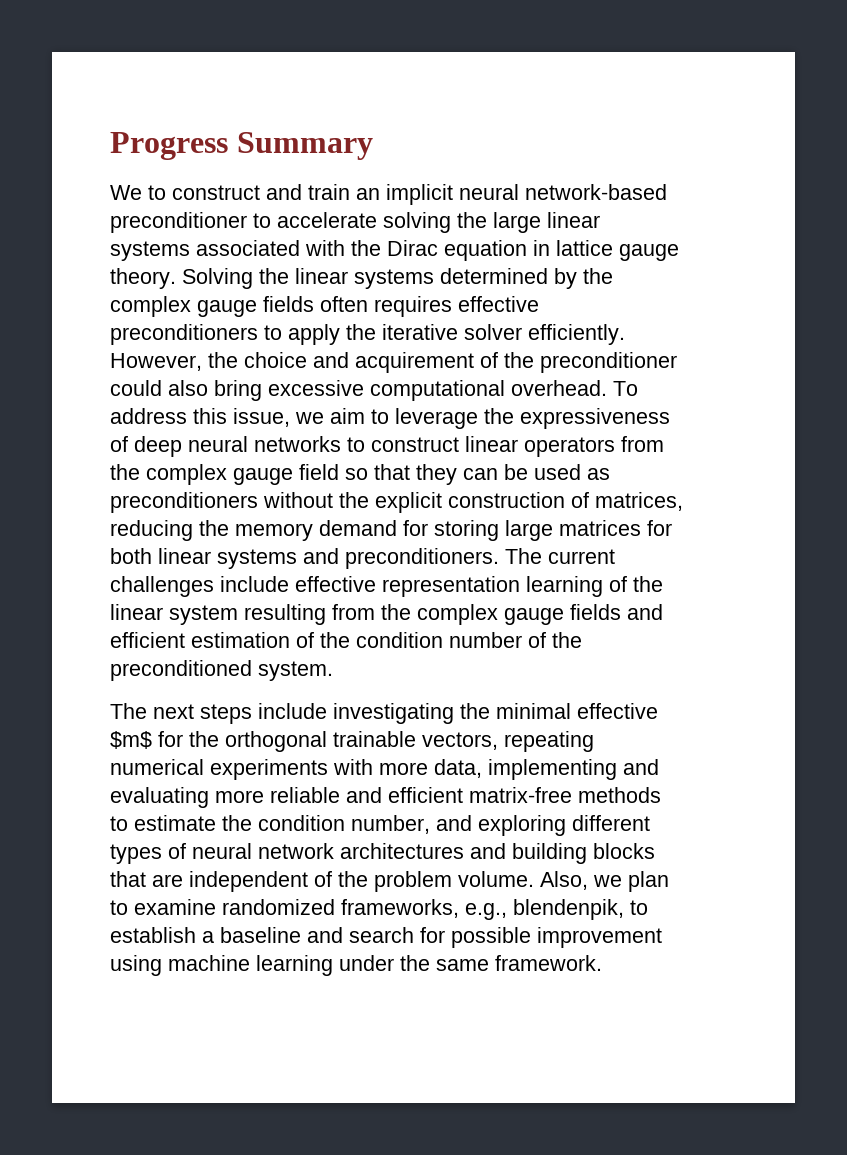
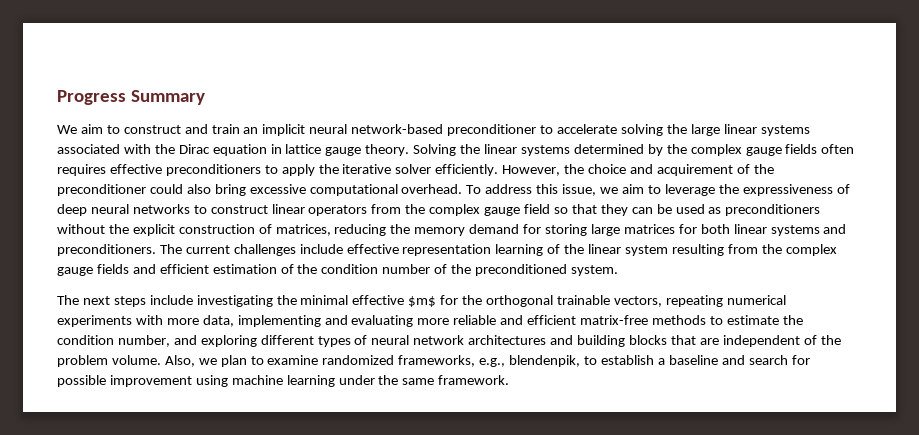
- We to construct and train an implicit neural network-based preconditioner to accelerate solving the large linear systems associated with the Dirac equation in lattice gauge theory.
+ We aim to construct and train an implicit neural network-based preconditioner to accelerate solving the large linear systems associated with the Dirac equation in lattice gauge theory.

